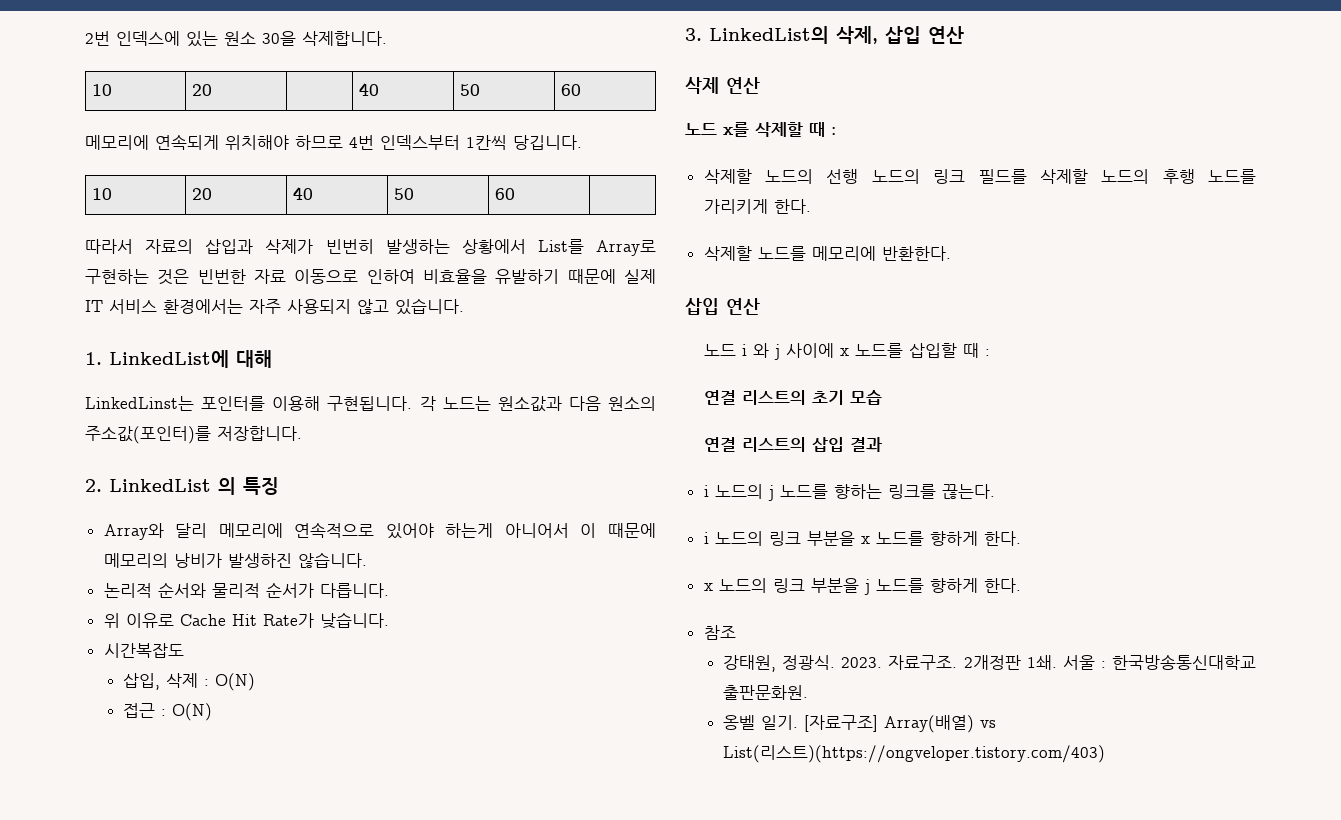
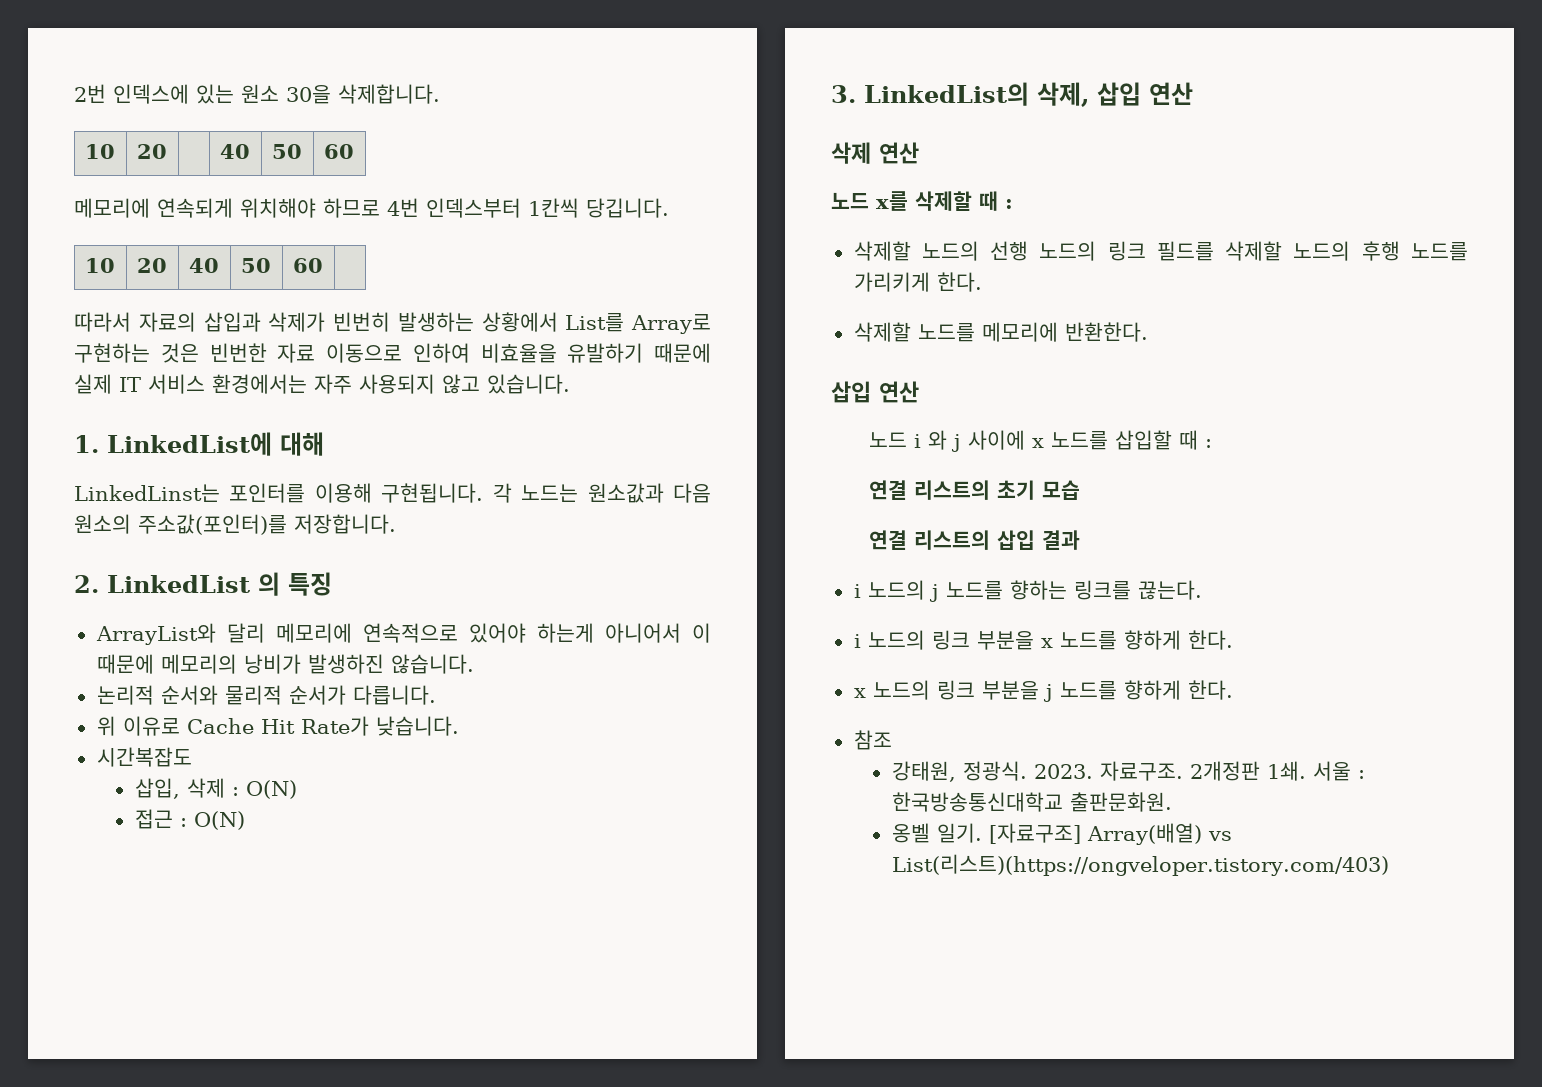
- Array와 달리 메모리에 연속적으로 있어야 하는게 아니어서 이 때문에 메모리의 낭비가 발생하진 않습니다.
+ ArrayList와 달리 메모리에 연속적으로 있어야 하는게 아니어서 이 때문에 메모리의 낭비가 발생하진 않습니다.

